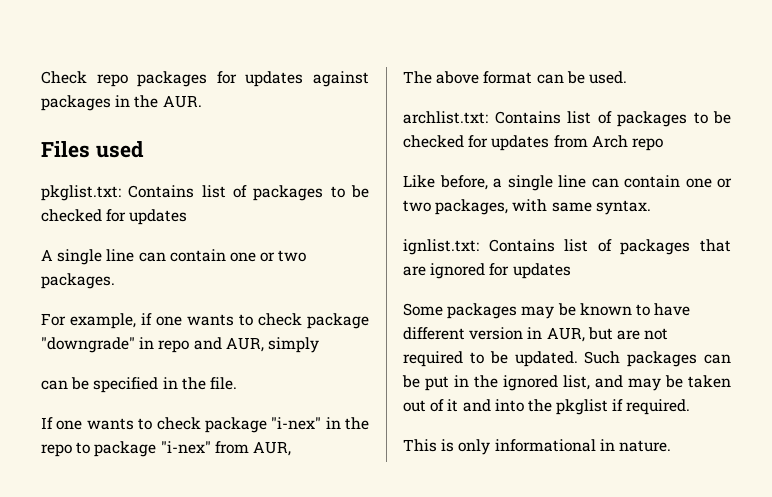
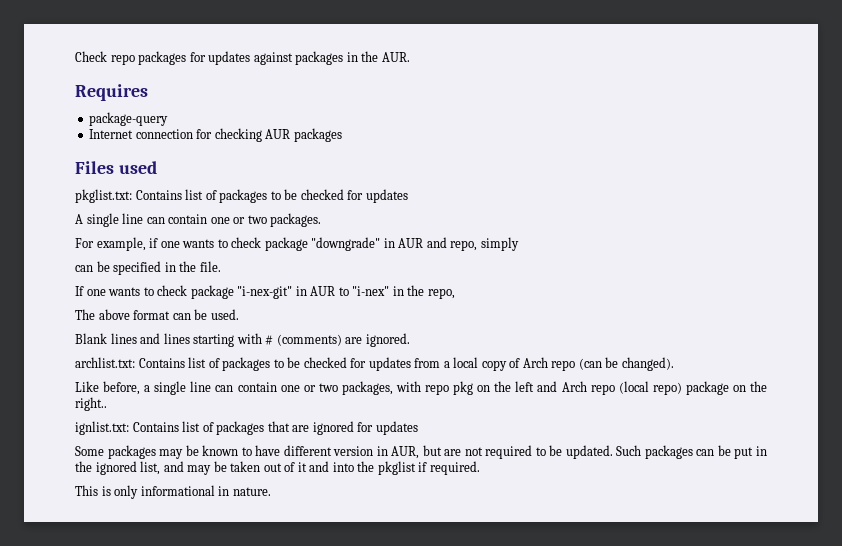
+ Requires
+ package-query
+ Internet connection for checking AUR packages
- For example, if one wants to check package "downgrade" in repo and AUR, simply
+ For example, if one wants to check package "downgrade" in AUR and repo, simply
- If one wants to check package "i-nex" in the repo to package "i-nex" from AUR,
+ If one wants to check package "i-nex-git" in AUR to "i-nex" in the repo,
+ Blank lines and lines starting with # (comments) are ignored.
- archlist.txt: Contains list of packages to be checked for updates from Arch repo
+ archlist.txt: Contains list of packages to be checked for updates from a local copy of Arch repo (can be changed).
- Like before, a single line can contain one or two packages, with same syntax.
+ Like before, a single line can contain one or two packages, with repo pkg on the left and Arch repo (local repo) package on the right..

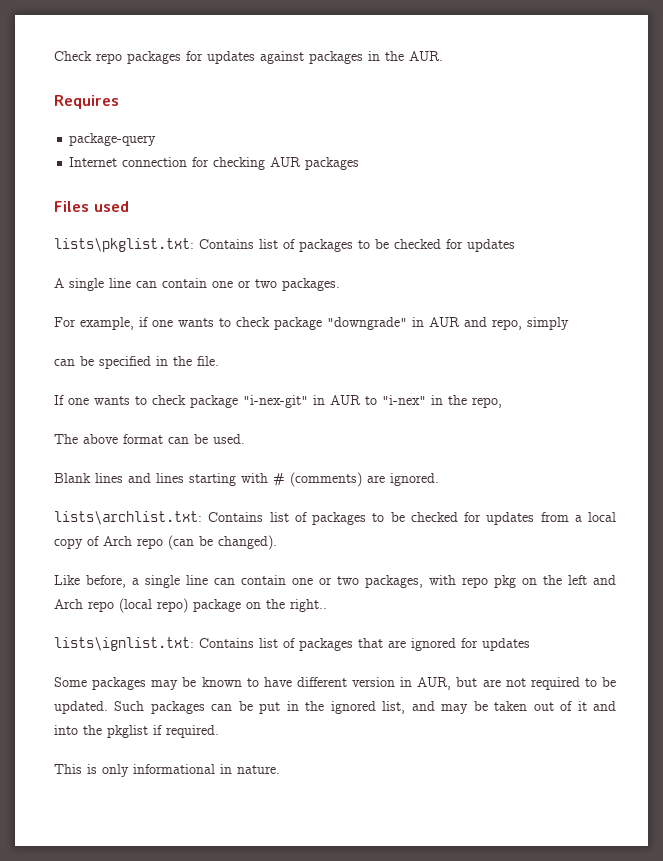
- pkglist.txt: Contains list of packages to be checked for updates
+ lists\pkglist.txt: Contains list of packages to be checked for updates
- archlist.txt: Contains list of packages to be checked for updates from a local copy of Arch repo (can be changed).
+ lists\archlist.txt: Contains list of packages to be checked for updates from a local copy of Arch repo (can be changed).
- ignlist.txt: Contains list of packages that are ignored for updates
+ lists\ignlist.txt: Contains list of packages that are ignored for updates

